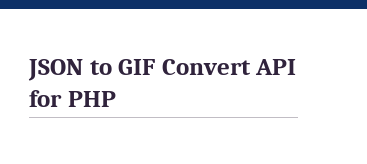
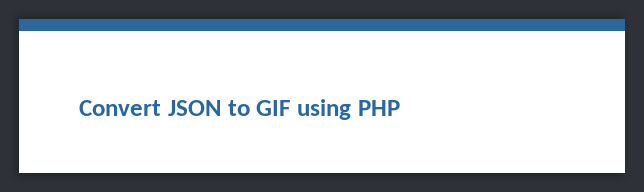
- JSON to GIF Convert API for PHP
+ Convert JSON to GIF using PHP

